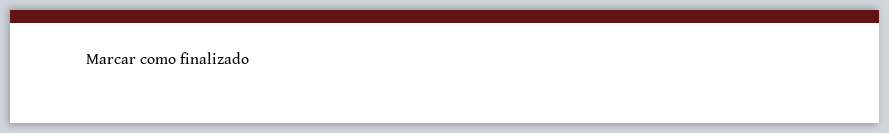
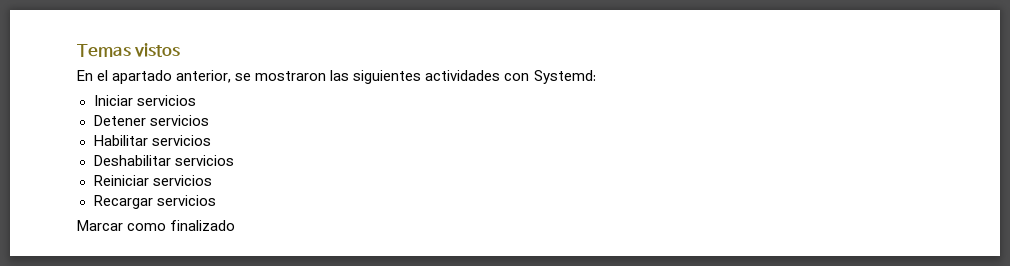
+ Temas vistos
+ En el apartado anterior, se mostraron las siguientes actividades con Systemd:
+ Iniciar servicios
+ Detener servicios
+ Habilitar servicios
+ Deshabilitar servicios
+ Reiniciar servicios
+ Recargar servicios

